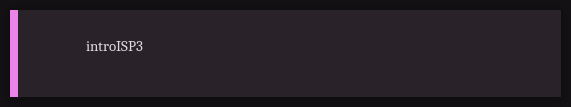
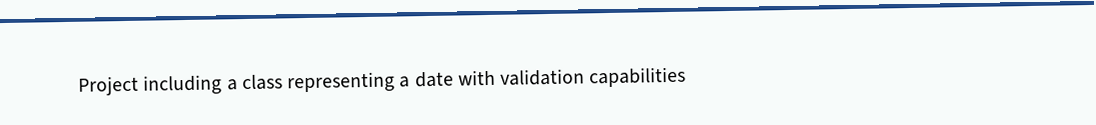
- introISP3
+ Project including a class representing a date with validation capabilities

